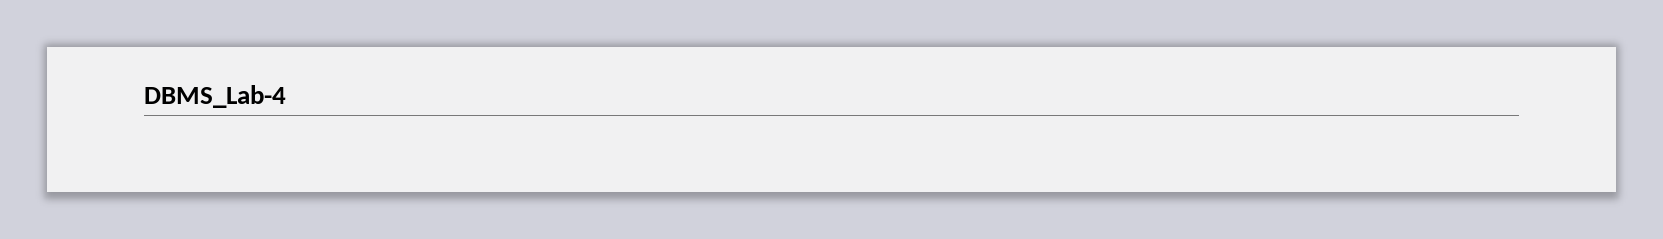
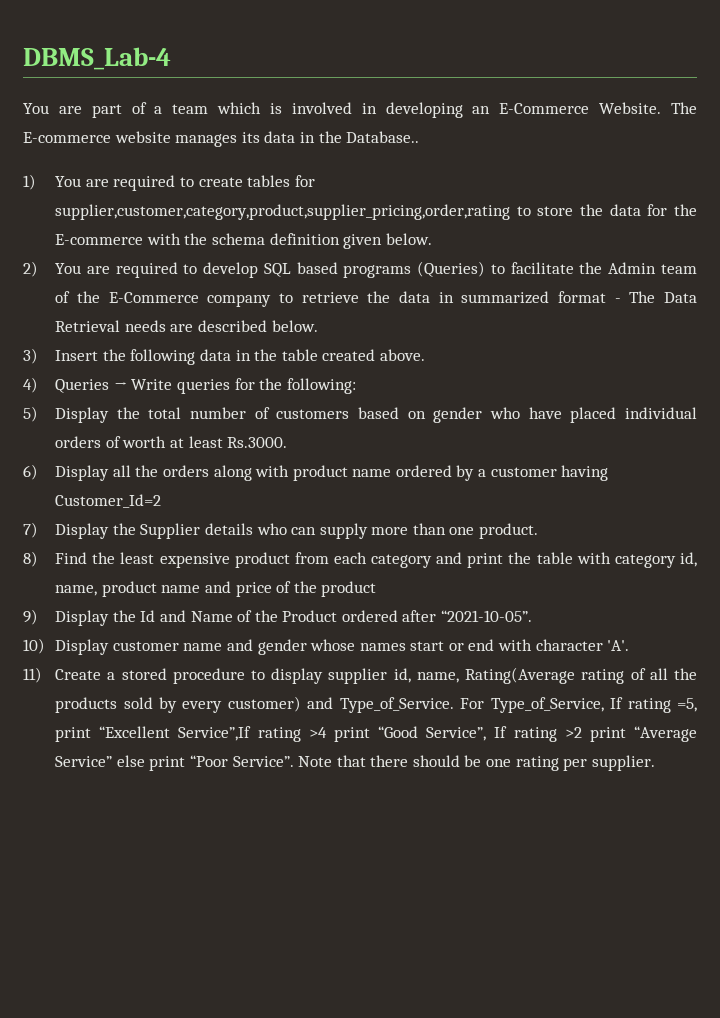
+ You are part of a team which is involved in developing an E-Commerce Website. The E-commerce website manages its data in the Database..
+ 1) You are required to create tables for supplier,customer,category,product,supplier_pricing,order,rating to store the data for the E-commerce with the schema definition given below.
+ 2) You are required to develop SQL based programs (Queries) to facilitate the Admin team of the E-Commerce company to retrieve the data in summarized format - The Data Retrieval needs are described below.
+ 3) Insert the following data in the table created above.
+ 4) Queries → Write queries for the following:
+ 5) Display the total number of customers based on gender who have placed individual orders of worth at least Rs.3000.
+ 6) Display all the orders along with product name ordered by a customer having Customer_Id=2
+ 7) Display the Supplier details who can supply more than one product.
+ 8) Find the least expensive product from each category and print the table with category id, name, product name and price of the product
+ 9) Display the Id and Name of the Product ordered after “2021-10-05”.
+ 10) Display customer name and gender whose names start or end with character 'A'.
+ 11) Create a stored procedure to display supplier id, name, Rating(Average rating of all the products sold by every customer) and Type_of_Service. For Type_of_Service, If rating =5, print “Excellent Service”,If rating >4 print “Good Service”, If rating >2 print “Average Service” else print “Poor Service”. Note that there should be one rating per supplier.

